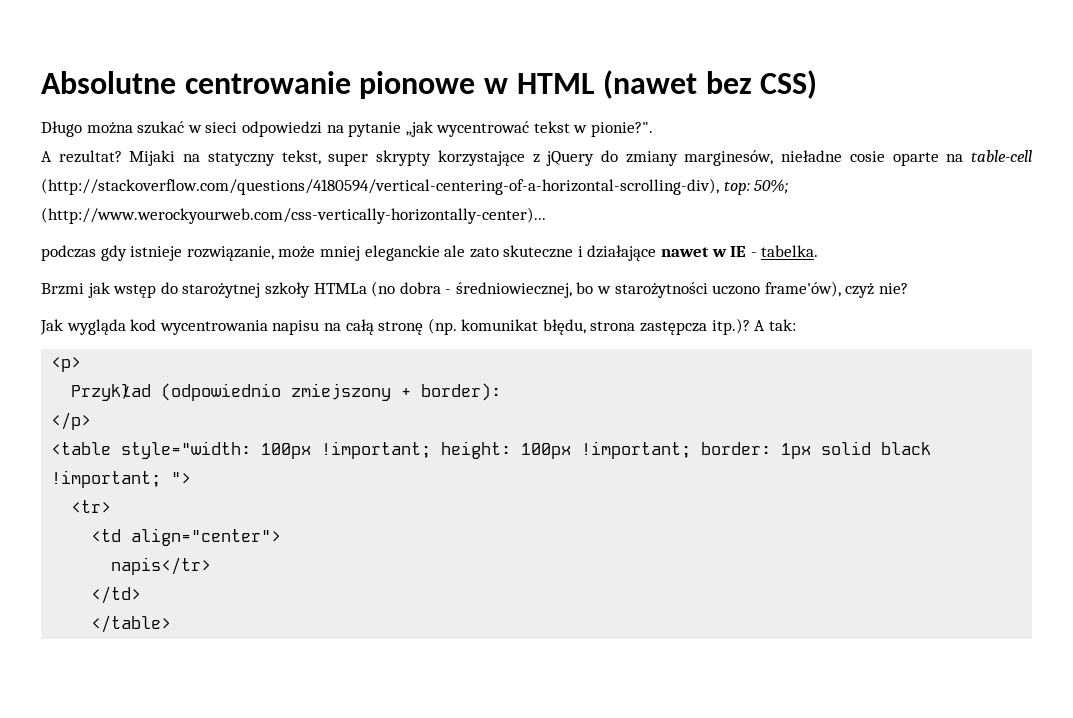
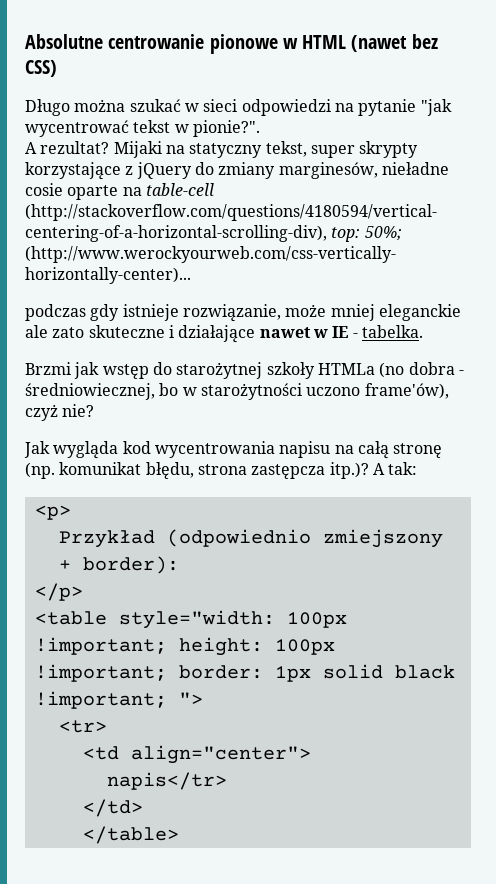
- Długo można szukać w sieci odpowiedzi na pytanie „jak wycentrować tekst w pionie?".
+ Długo można szukać w sieci odpowiedzi na pytanie "jak wycentrować tekst w pionie?".

